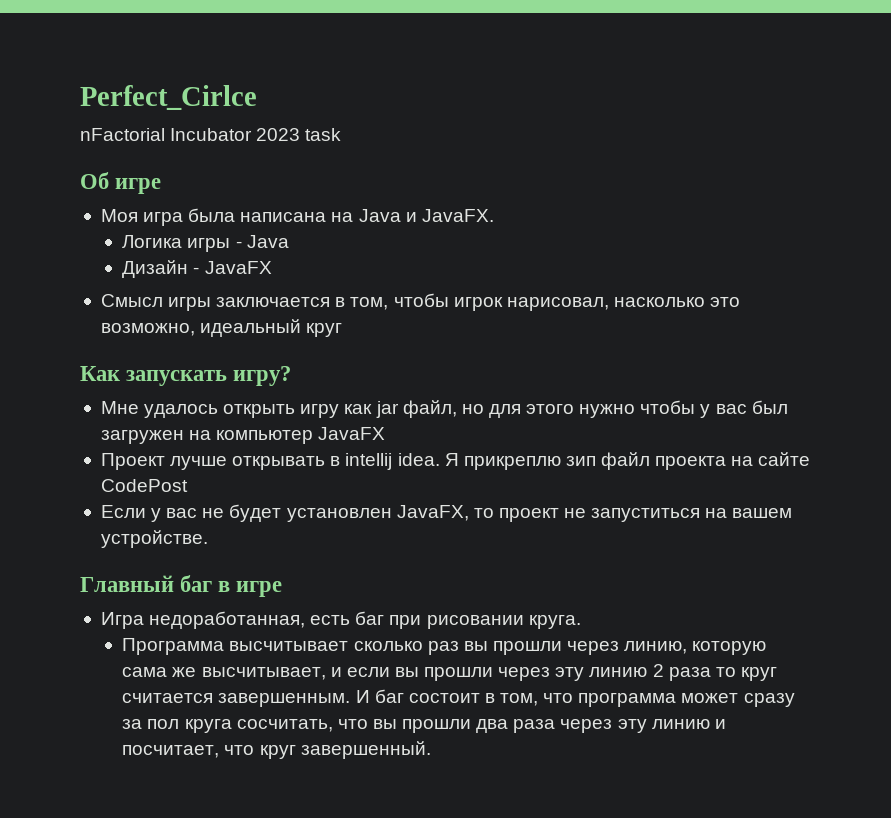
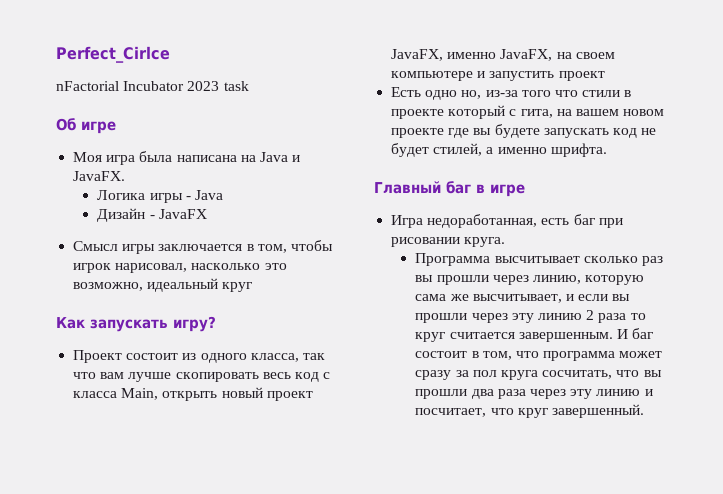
- Мне удалось открыть игру как jar файл, но для этого нужно чтобы у вас был загружен на компьютер JavaFX
- Проект лучше открывать в intellij idea. Я прикреплю зип файл проекта на сайте CodePost
- Если у вас не будет установлен JavaFX, то проект не запуститься на вашем устройстве.
+ Проект состоит из одного класса, так что вам лучше скопировать весь код с класса Main, открыть новый проект JavaFX, именно JavaFX, на своем компьютере и запустить проект
+ Есть одно но, из-за того что стили в проекте который с гита, на вашем новом проекте где вы будете запускать код не будет стилей, а именно шрифта.

